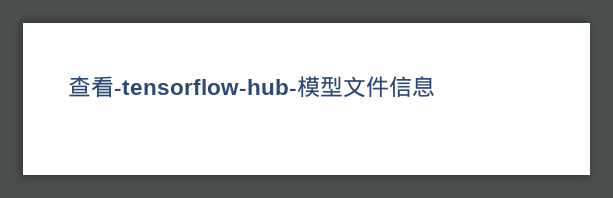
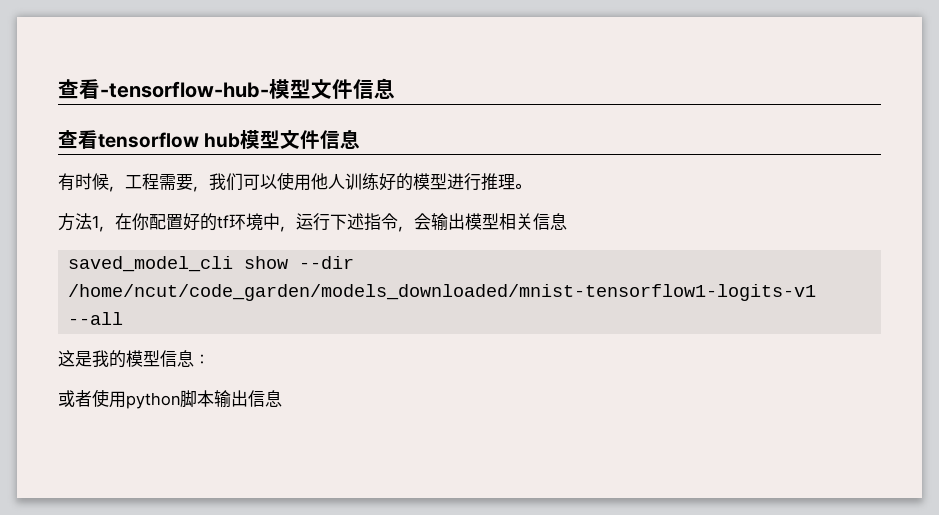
+ 查看tensorflow hub模型文件信息
+ 有时候，工程需要，我们可以使用他人训练好的模型进行推理。
+ 方法1，在你配置好的tf环境中，运行下述指令，会输出模型相关信息
+ saved_model_cli show --dir /home/ncut/code_garden/models_downloaded/mnist-tensorflow1-logits-v1 --all
+ 这是我的模型信息：
+ 或者使用python脚本输出信息

